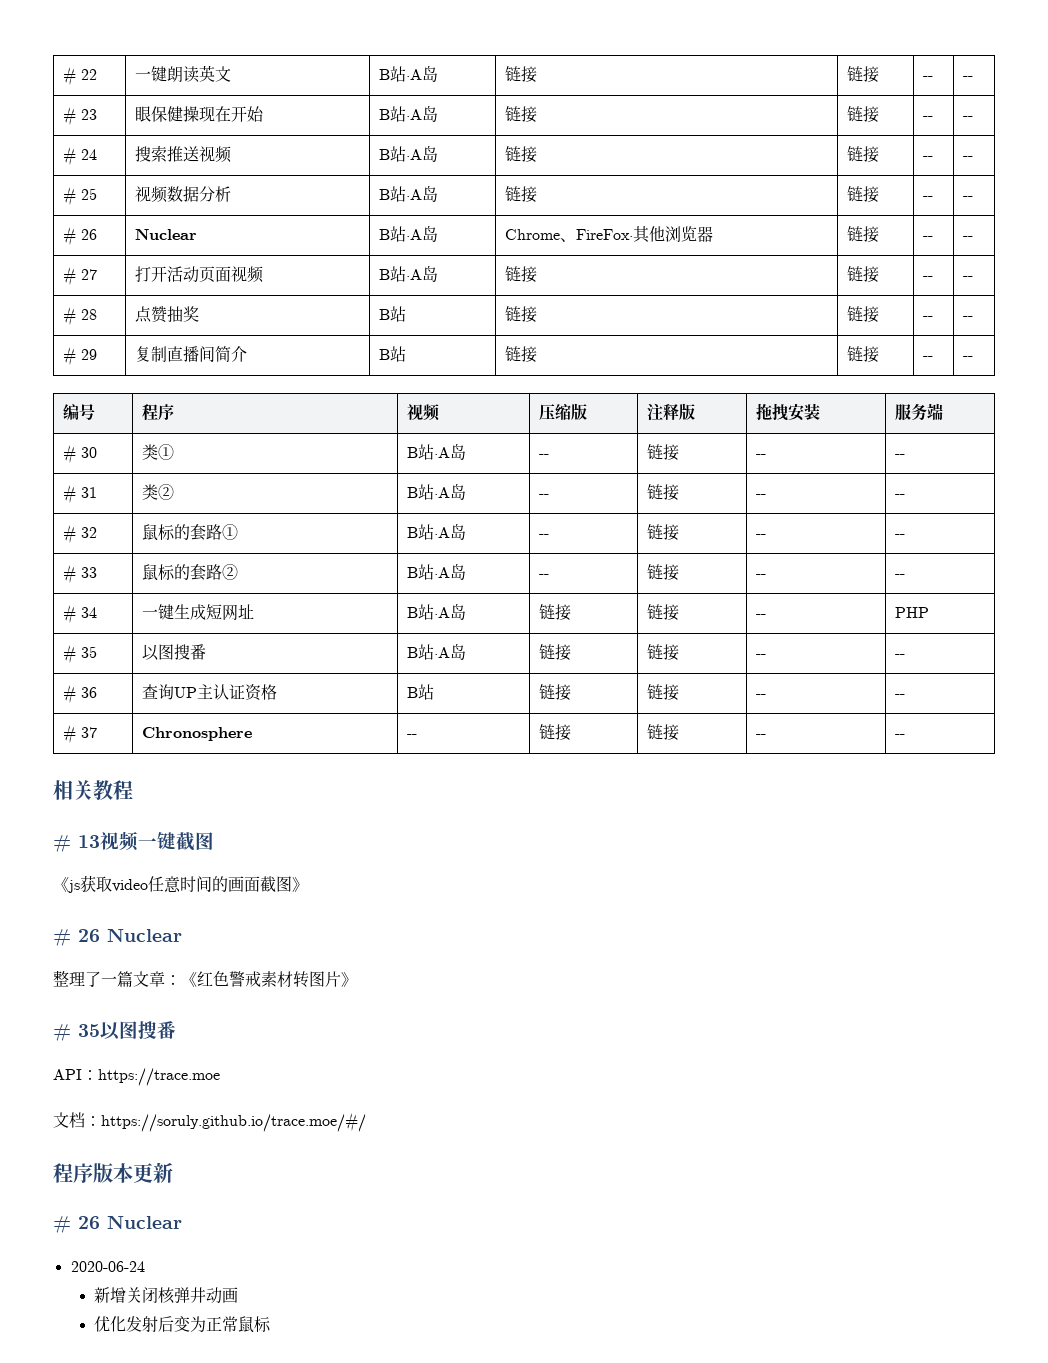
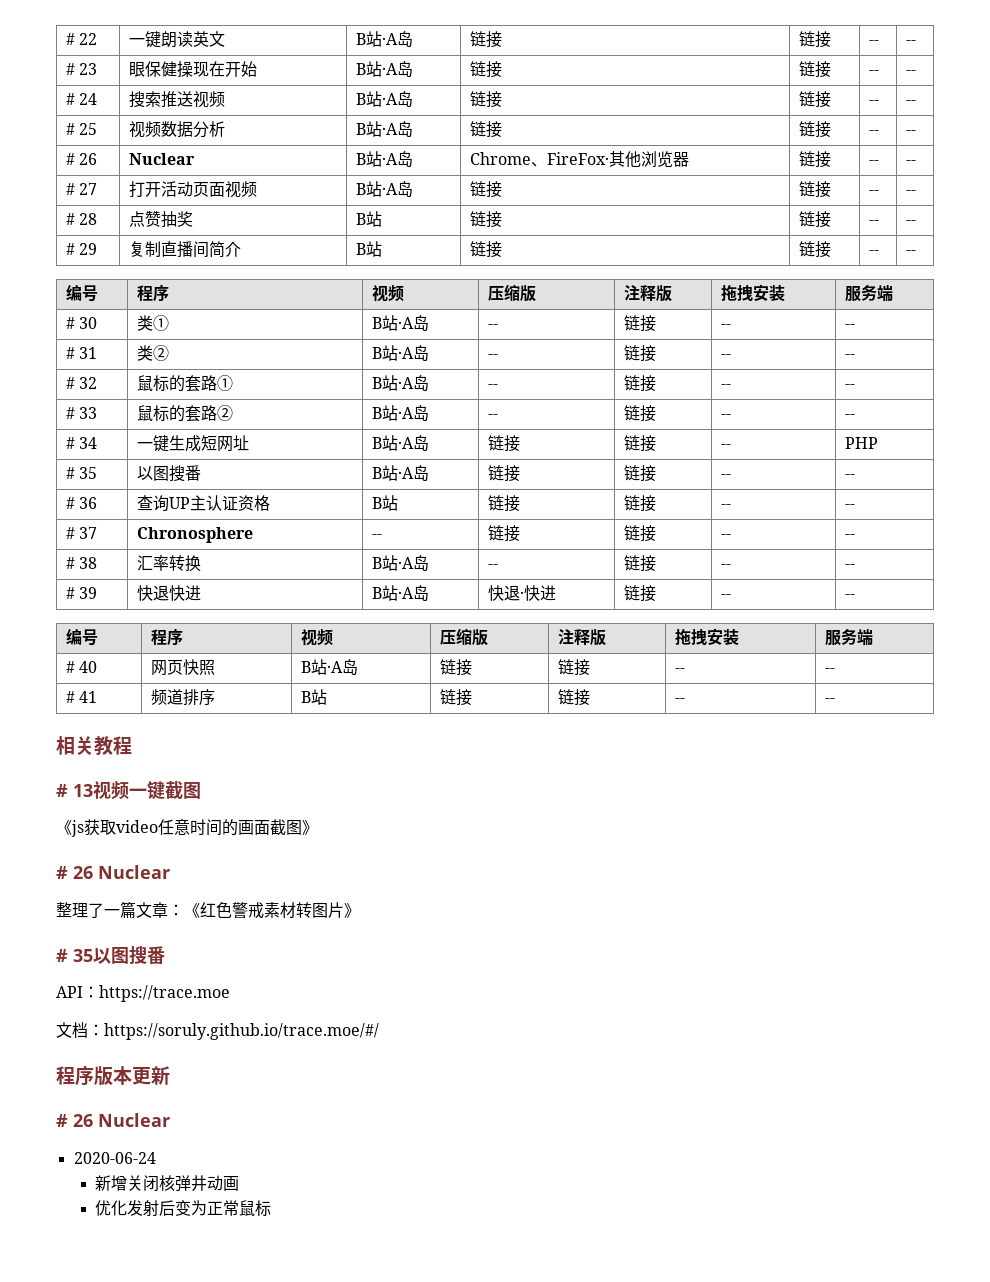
+ # 38 | 汇率转换 | B站·A岛 | -- | 链接 | -- | --
+ # 39 | 快退快进 | B站·A岛 | 快退·快进 | 链接 | -- | --
+ 编号 | 程序 | 视频 | 压缩版 | 注释版 | 拖拽安装 | 服务端
+ # 40 | 网页快照 | B站·A岛 | 链接 | 链接 | -- | --
+ # 41 | 频道排序 | B站 | 链接 | 链接 | -- | --

